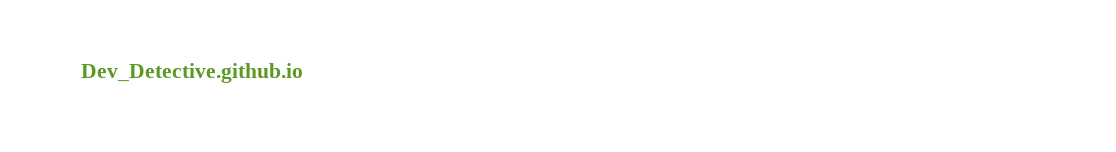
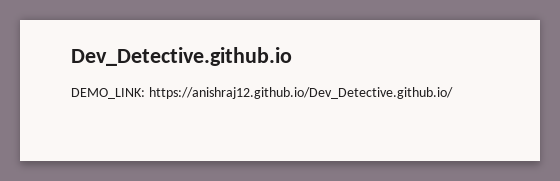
+ DEMO_LINK: https://anishraj12.github.io/Dev_Detective.github.io/

